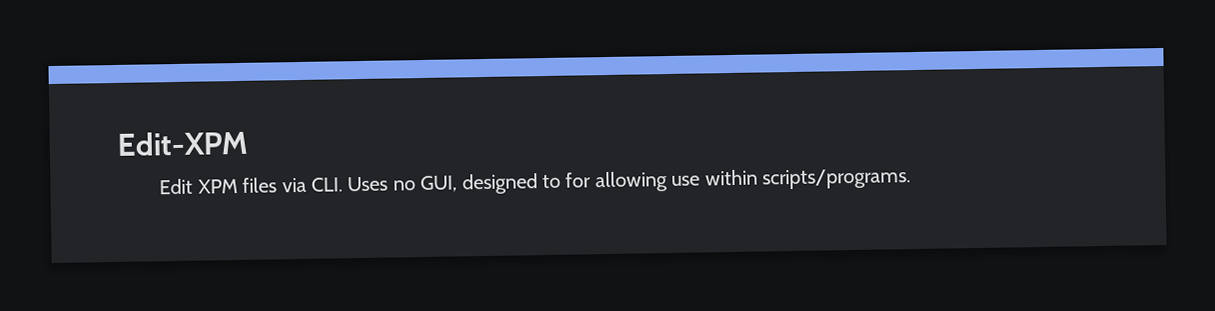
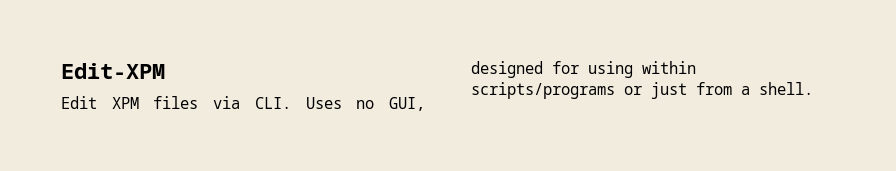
- Edit XPM files via CLI. Uses no GUI, designed to for allowing use within scripts/programs.
+ Edit XPM files via CLI. Uses no GUI, designed for using within scripts/programs or just from a shell.

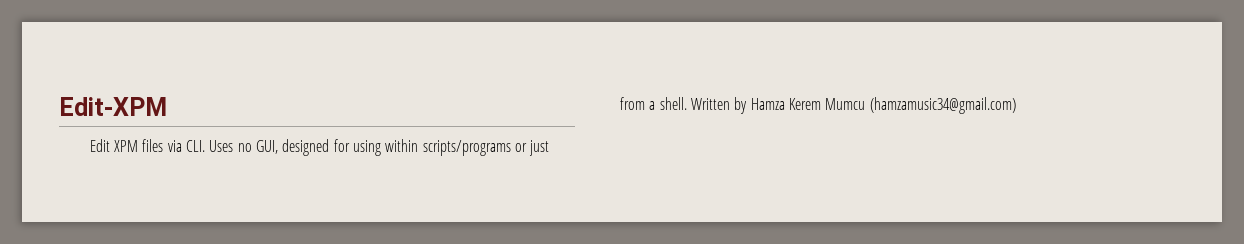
+ Written by Hamza Kerem Mumcu (hamzamusic34@gmail.com)

